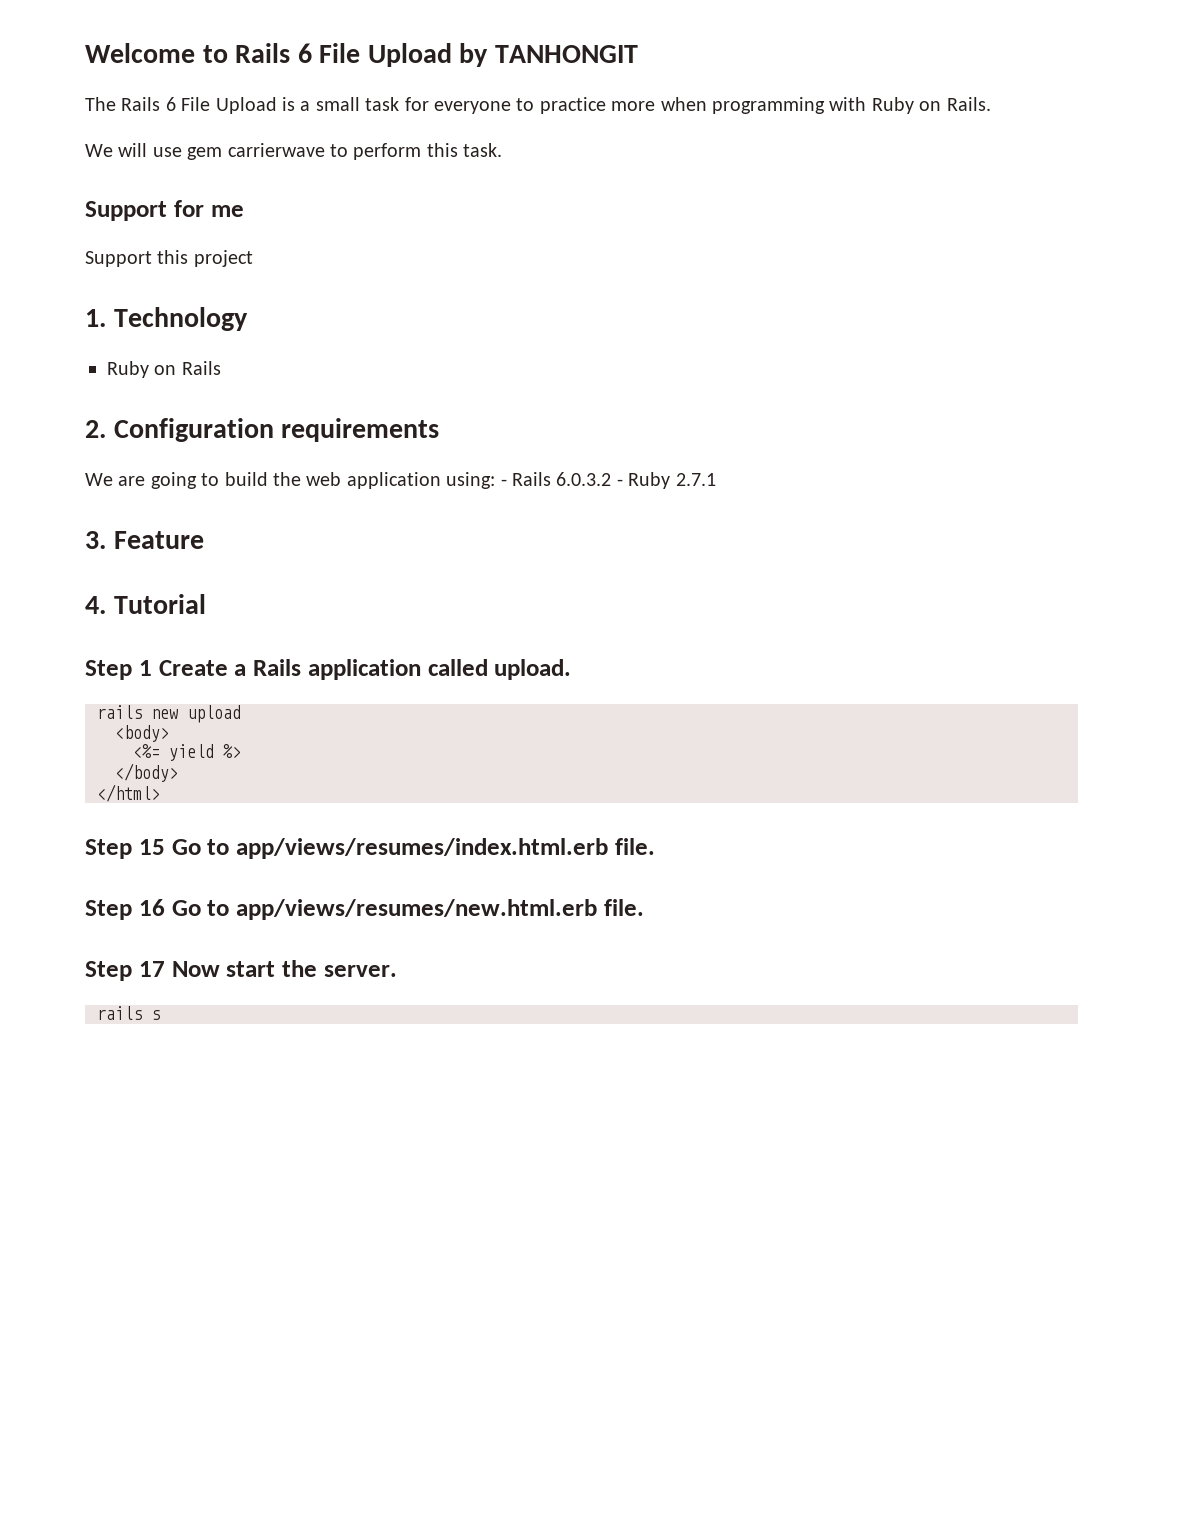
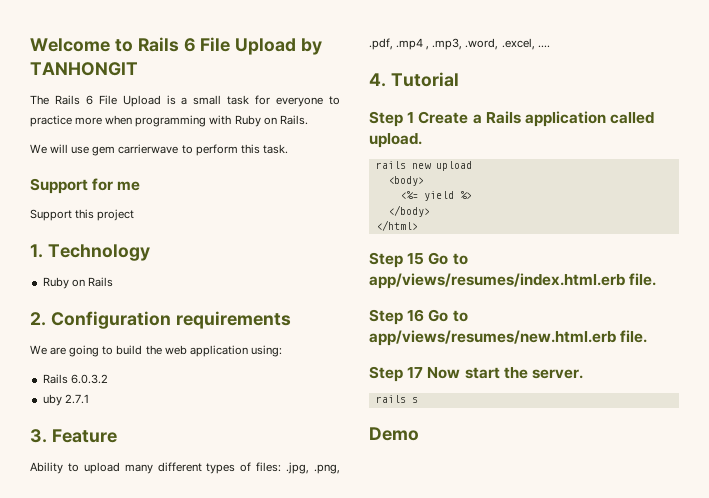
- We are going to build the web application using: - Rails 6.0.3.2 - Ruby 2.7.1
+ We are going to build the web application using:
+ Rails 6.0.3.2
+ uby 2.7.1
+ Ability to upload many different types of files: .jpg, .png, .pdf, .mp4 , .mp3, .word, .excel, ....
+ Demo

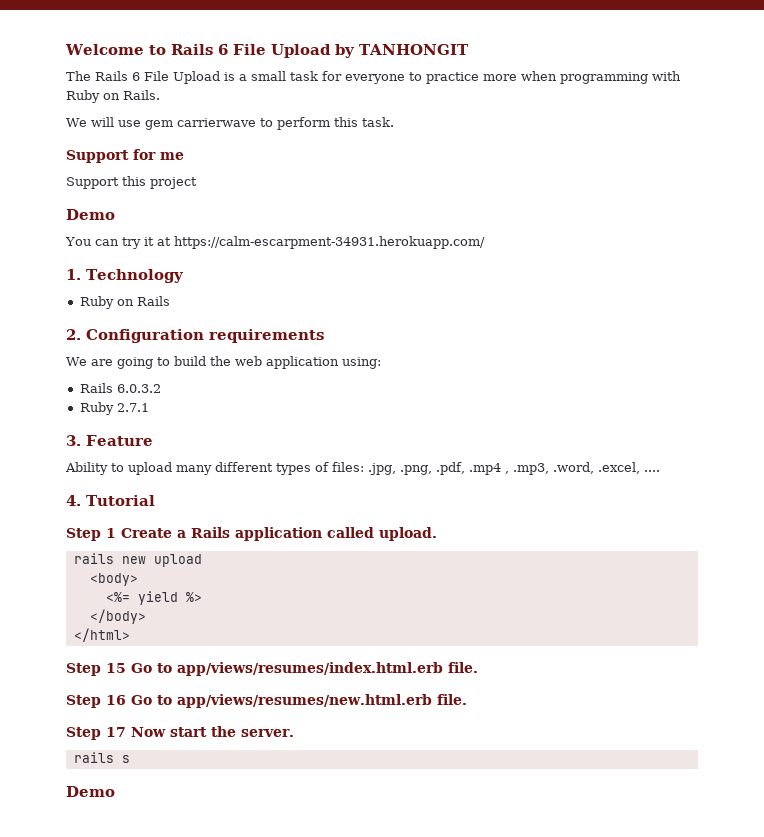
  Support this project
+ Demo
+ You can try it at https://calm-escarpment-34931.herokuapp.com/
- uby 2.7.1
+ Ruby 2.7.1

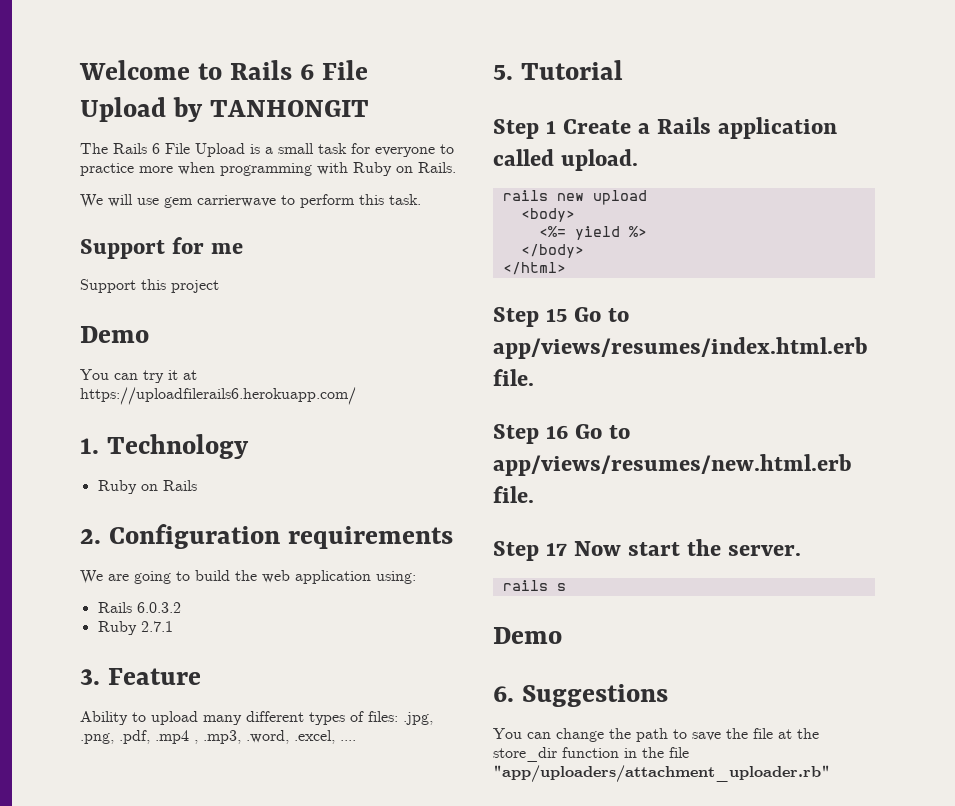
- You can try it at https://calm-escarpment-34931.herokuapp.com/
+ You can try it at https://uploadfilerails6.herokuapp.com/
- 4. Tutorial
+ 5. Tutorial
+ 6. Suggestions
+ You can change the path to save the file at the store_dir function in the file "app/uploaders/attachment_uploader.rb"

